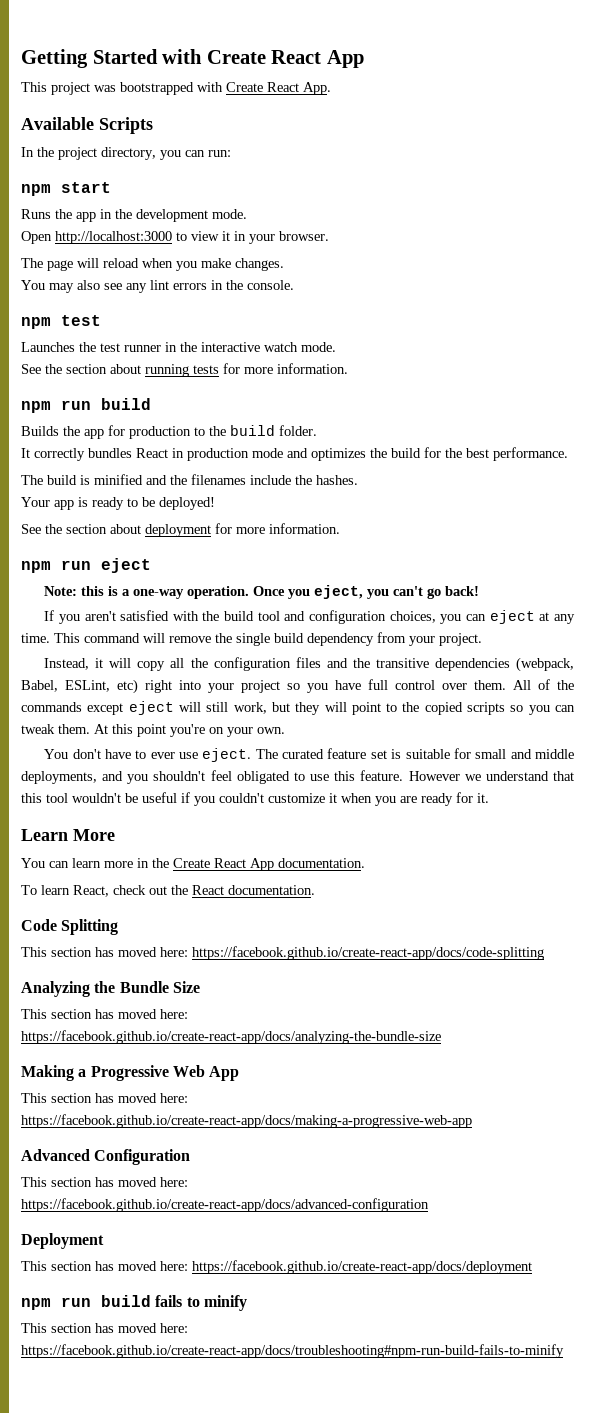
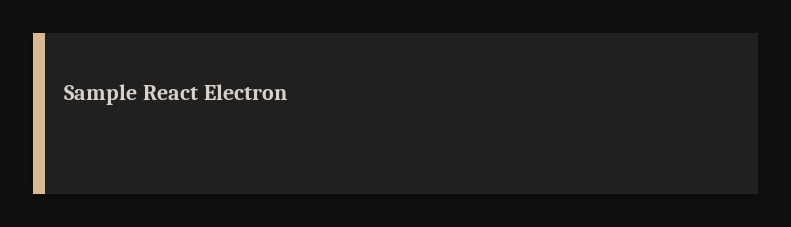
- Getting Started with Create React App
- This project was bootstrapped with Create React App.
- Available Scripts
- In the project directory, you can run:
- npm start
- Runs the app in the development mode.
- Open http://localhost:3000 to view it in your browser.
- The page will reload when you make changes.
- You may also see any lint errors in the console.
- npm test
- Launches the test runner in the interactive watch mode.
- See the section about running tests for more information.
- npm run build
- Builds the app for production to the build folder.
- It correctly bundles React in production mode and optimizes the build for the best performance.
- The build is minified and the filenames include the hashes.
- Your app is ready to be deployed!
- See the section about deployment for more information.
- npm run eject
- Note: this is a one-way operation. Once you eject, you can't go back!
- If you aren't satisfied with the build tool and configuration choices, you can eject at any time. This command will remove the single build dependency from your project.
- Instead, it will copy all the configuration files and the transitive dependencies (webpack, Babel, ESLint, etc) right into your project so you have full control over them. All of the commands except eject will still work, but they will point to the copied scripts so you can tweak them. At this point you're on your own.
- You don't have to ever use eject. The curated feature set is suitable for small and middle deployments, and you shouldn't feel obligated to use this feature. However we understand that this tool wouldn't be useful if you couldn't customize it when you are ready for it.
- Learn More
- You can learn more in the Create React App documentation.
- To learn React, check out the React documentation.
- Code Splitting
- This section has moved here: https://facebook.github.io/create-react-app/docs/code-splitting
- Analyzing the Bundle Size
- This section has moved here: https://facebook.github.io/create-react-app/docs/analyzing-the-bundle-size
- Making a Progressive Web App
- This section has moved here: https://facebook.github.io/create-react-app/docs/making-a-progressive-web-app
- Advanced Configuration
- This section has moved here: https://facebook.github.io/create-react-app/docs/advanced-configuration
- Deployment
- This section has moved here: https://facebook.github.io/create-react-app/docs/deployment
- npm run build fails to minify
- This section has moved here: https://facebook.github.io/create-react-app/docs/troubleshooting#npm-run-build-fails-to-minify
+ Sample React Electron

